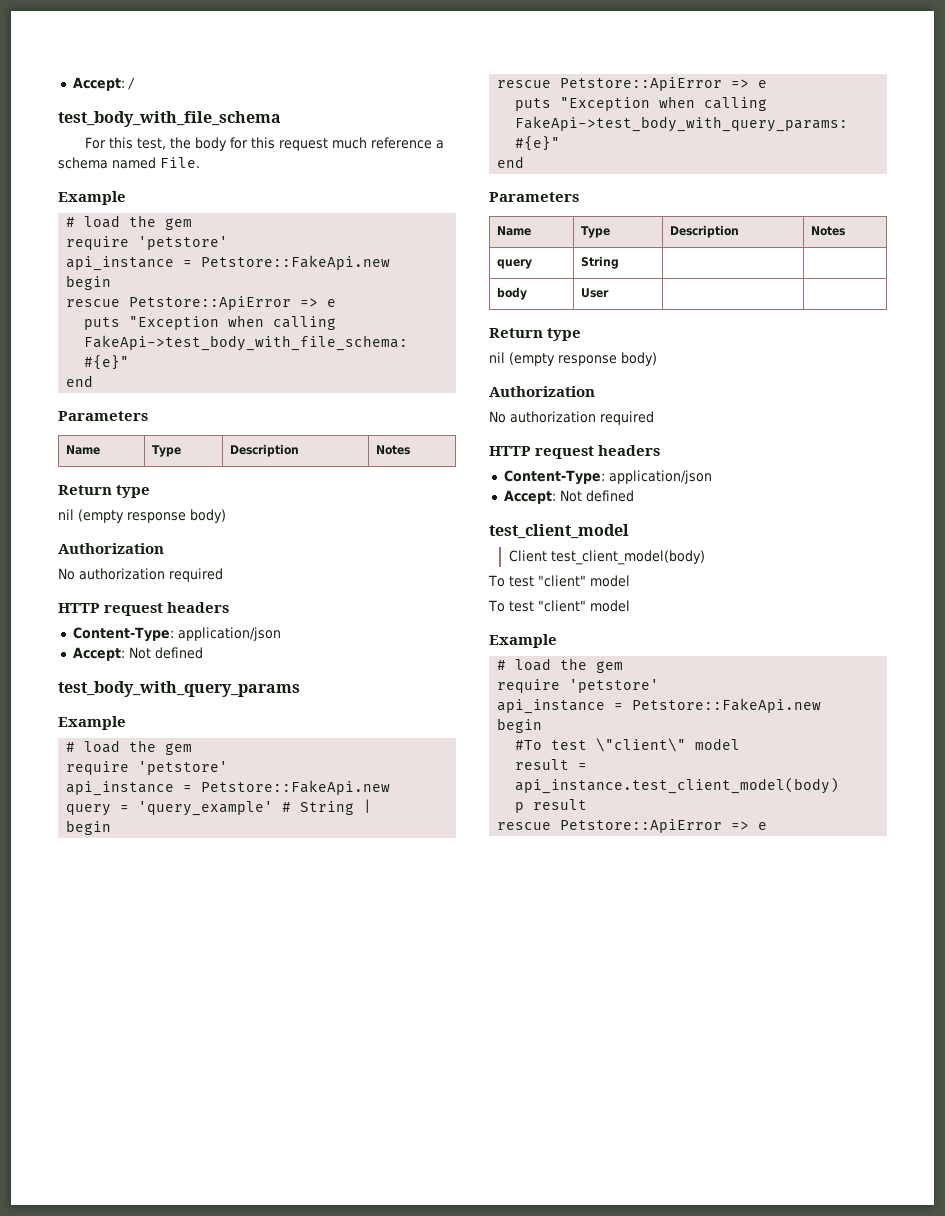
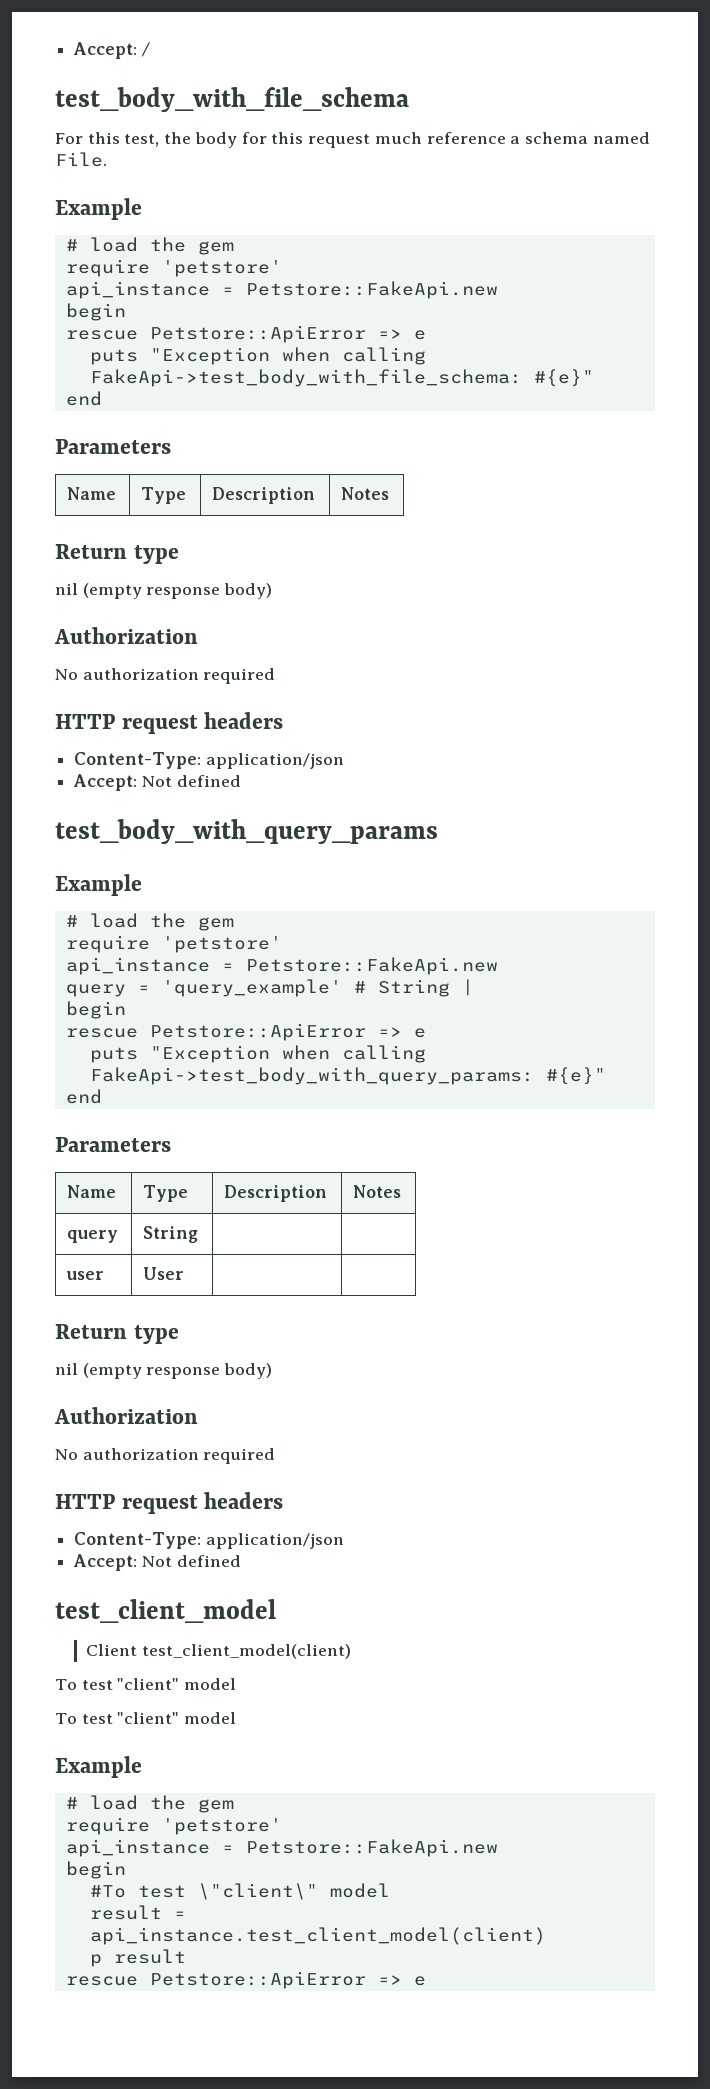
- body | User | |
+ user | User | |
- Client test_client_model(body)
+ Client test_client_model(client)
- result = api_instance.test_client_model(body)
+ result = api_instance.test_client_model(client)

